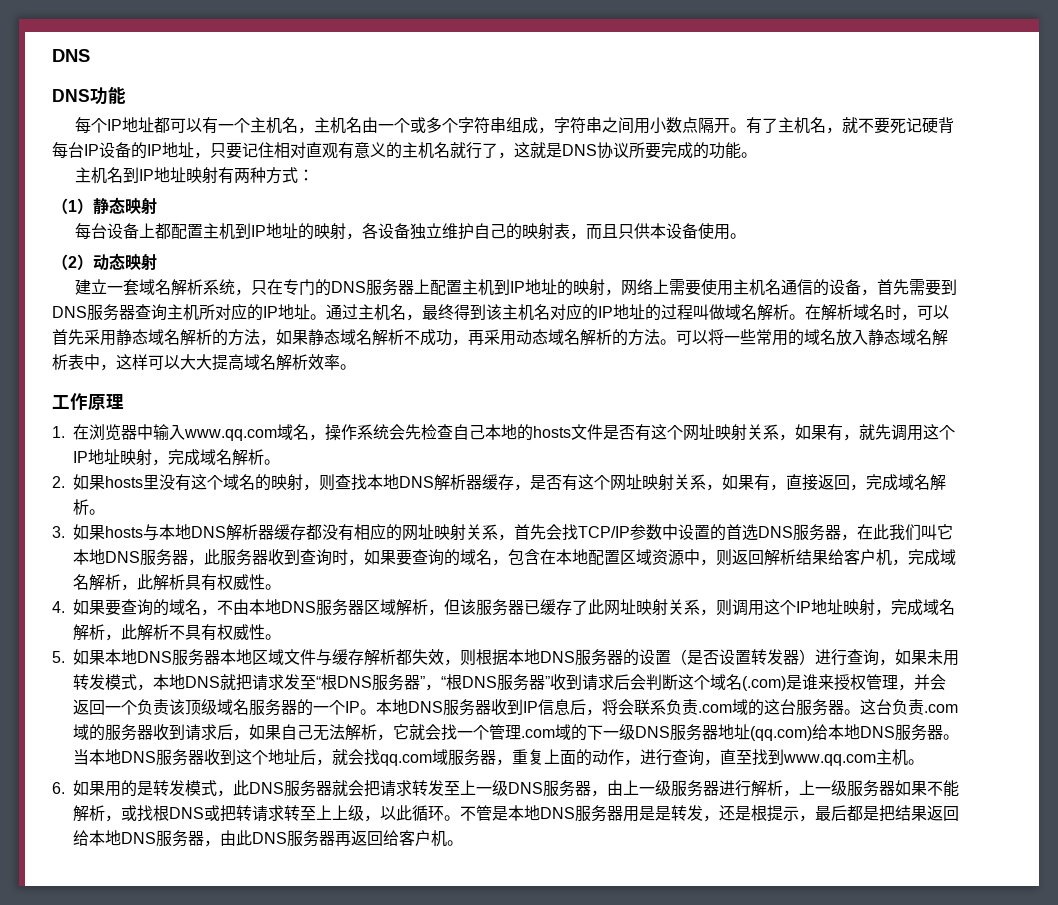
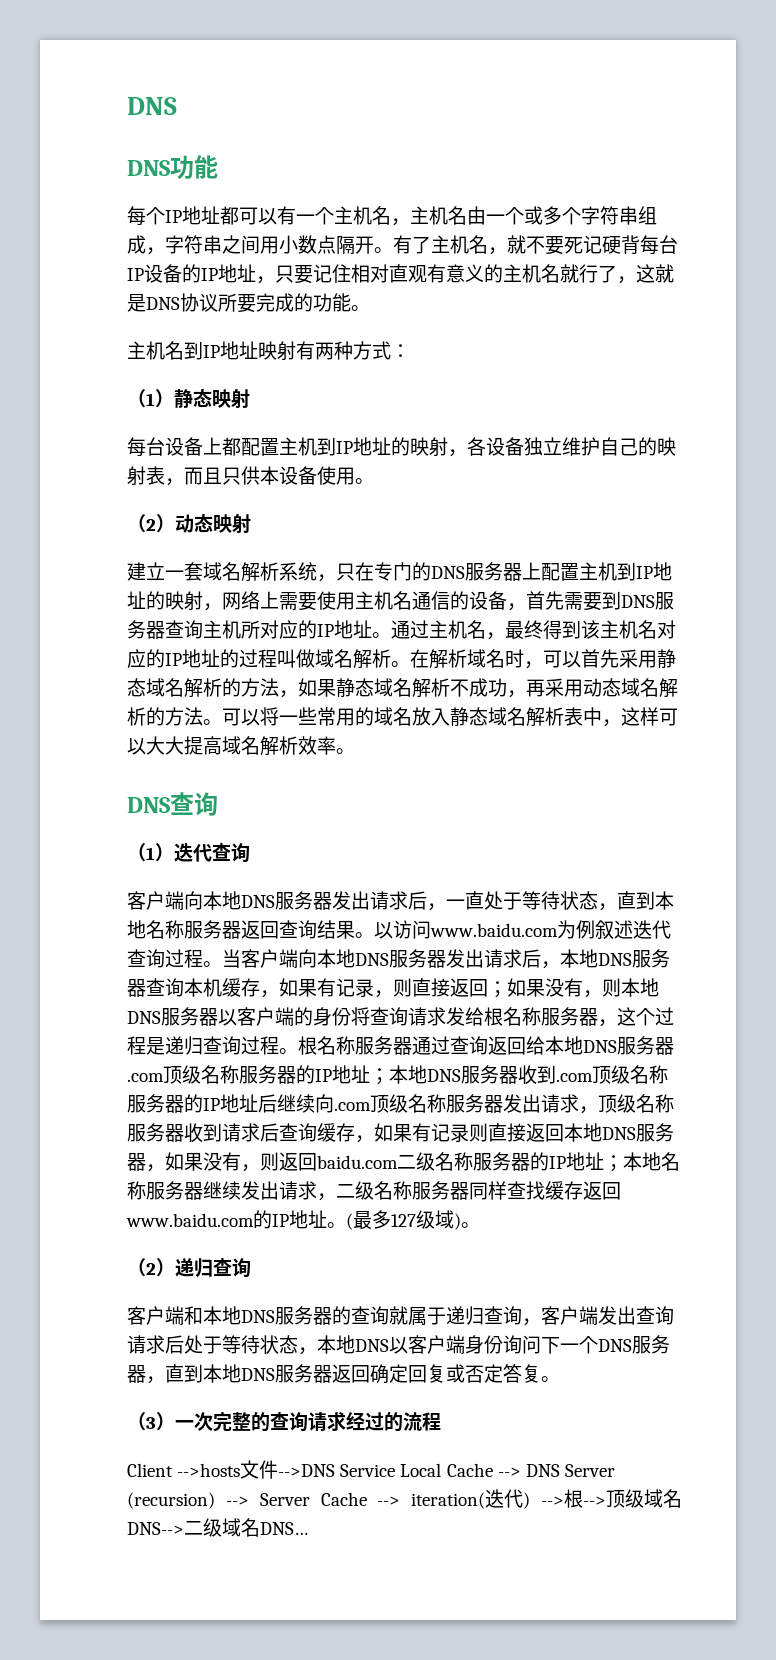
- 工作原理
- 1.在浏览器中输入www.qq.com域名，操作系统会先检查自己本地的hosts文件是否有这个网址映射关系，如果有，就先调用这个IP地址映射，完成域名解析。
- 2.如果hosts里没有这个域名的映射，则查找本地DNS解析器缓存，是否有这个网址映射关系，如果有，直接返回，完成域名解析。
- 3.如果hosts与本地DNS解析器缓存都没有相应的网址映射关系，首先会找TCP/IP参数中设置的首选DNS服务器，在此我们叫它本地DNS服务器，此服务器收到查询时，如果要查询的域名，包含在本地配置区域资源中，则返回解析结果给客户机，完成域名解析，此解析具有权威性。
- 4.如果要查询的域名，不由本地DNS服务器区域解析，但该服务器已缓存了此网址映射关系，则调用这个IP地址映射，完成域名解析，此解析不具有权威性。
- 5.如果本地DNS服务器本地区域文件与缓存解析都失效，则根据本地DNS服务器的设置（是否设置转发器）进行查询，如果未用转发模式，本地DNS就把请求发至“根DNS服务器”，“根DNS服务器”收到请求后会判断这个域名(.com)是谁来授权管理，并会返回一个负责该顶级域名服务器的一个IP。本地DNS服务器收到IP信息后，将会联系负责.com域的这台服务器。这台负责.com域的服务器收到请求后，如果自己无法解析，它就会找一个管理.com域的下一级DNS服务器地址(qq.com)给本地DNS服务器。当本地DNS服务器收到这个地址后，就会找qq.com域服务器，重复上面的动作，进行查询，直至找到www.qq.com主机。
- 6.如果用的是转发模式，此DNS服务器就会把请求转发至上一级DNS服务器，由上一级服务器进行解析，上一级服务器如果不能解析，或找根DNS或把转请求转至上上级，以此循环。不管是本地DNS服务器用是是转发，还是根提示，最后都是把结果返回给本地DNS服务器，由此DNS服务器再返回给客户机。
+ DNS查询
+ （1）迭代查询
+ 客户端向本地DNS服务器发出请求后，一直处于等待状态，直到本地名称服务器返回查询结果。以访问www.baidu.com为例叙述迭代查询过程。当客户端向本地DNS服务器发出请求后，本地DNS服务器查询本机缓存，如果有记录，则直接返回；如果没有，则本地DNS服务器以客户端的身份将查询请求发给根名称服务器，这个过程是递归查询过程。根名称服务器通过查询返回给本地DNS服务器.com顶级名称服务器的IP地址；本地DNS服务器收到.com顶级名称服务器的IP地址后继续向.com顶级名称服务器发出请求，顶级名称服务器收到请求后查询缓存，如果有记录则直接返回本地DNS服务器，如果没有，则返回baidu.com二级名称服务器的IP地址；本地名称服务器继续发出请求，二级名称服务器同样查找缓存返回www.baidu.com的IP地址。(最多127级域)。
+ （2）递归查询
+ 客户端和本地DNS服务器的查询就属于递归查询，客户端发出查询请求后处于等待状态，本地DNS以客户端身份询问下一个DNS服务器，直到本地DNS服务器返回确定回复或否定答复。
+ （3）一次完整的查询请求经过的流程
+ Client -->hosts文件-->DNS Service Local Cache --> DNS Server (recursion) --> Server Cache --> iteration(迭代) -->根-->顶级域名DNS-->二级域名DNS…

